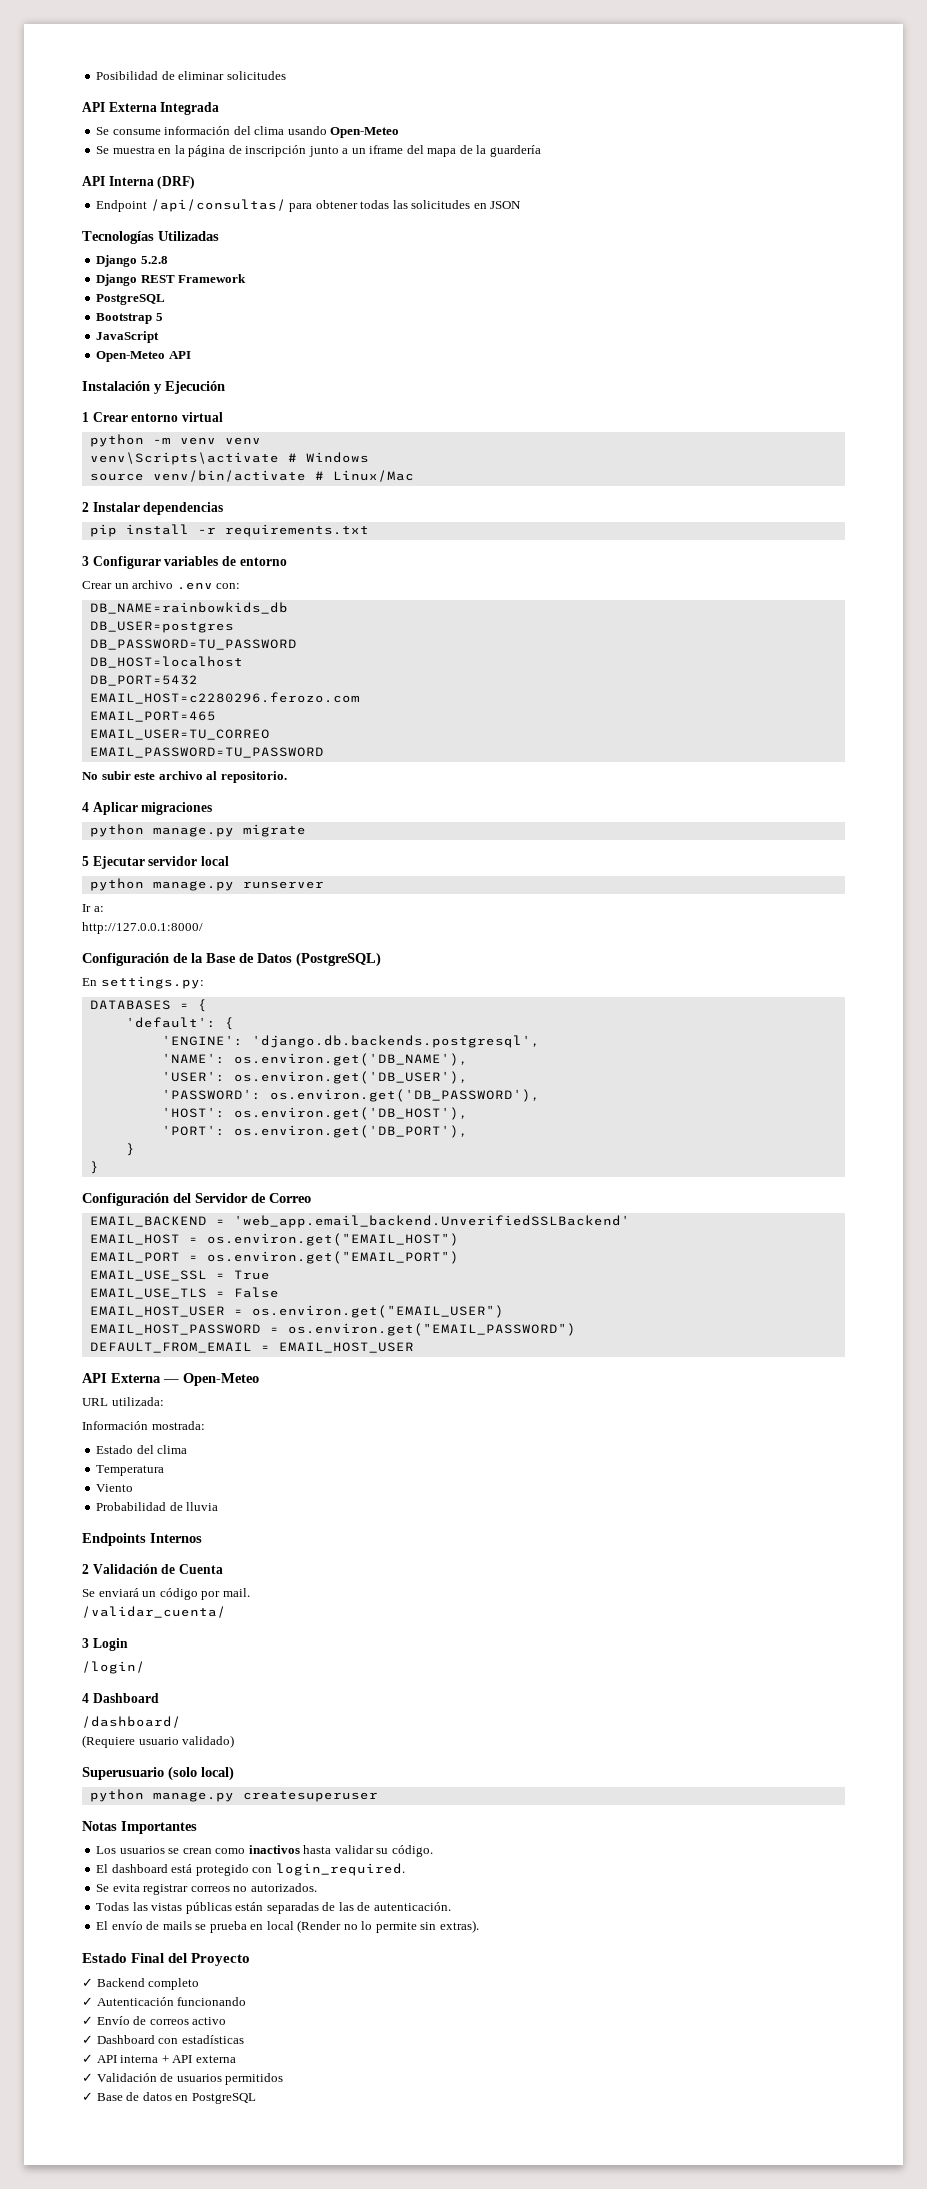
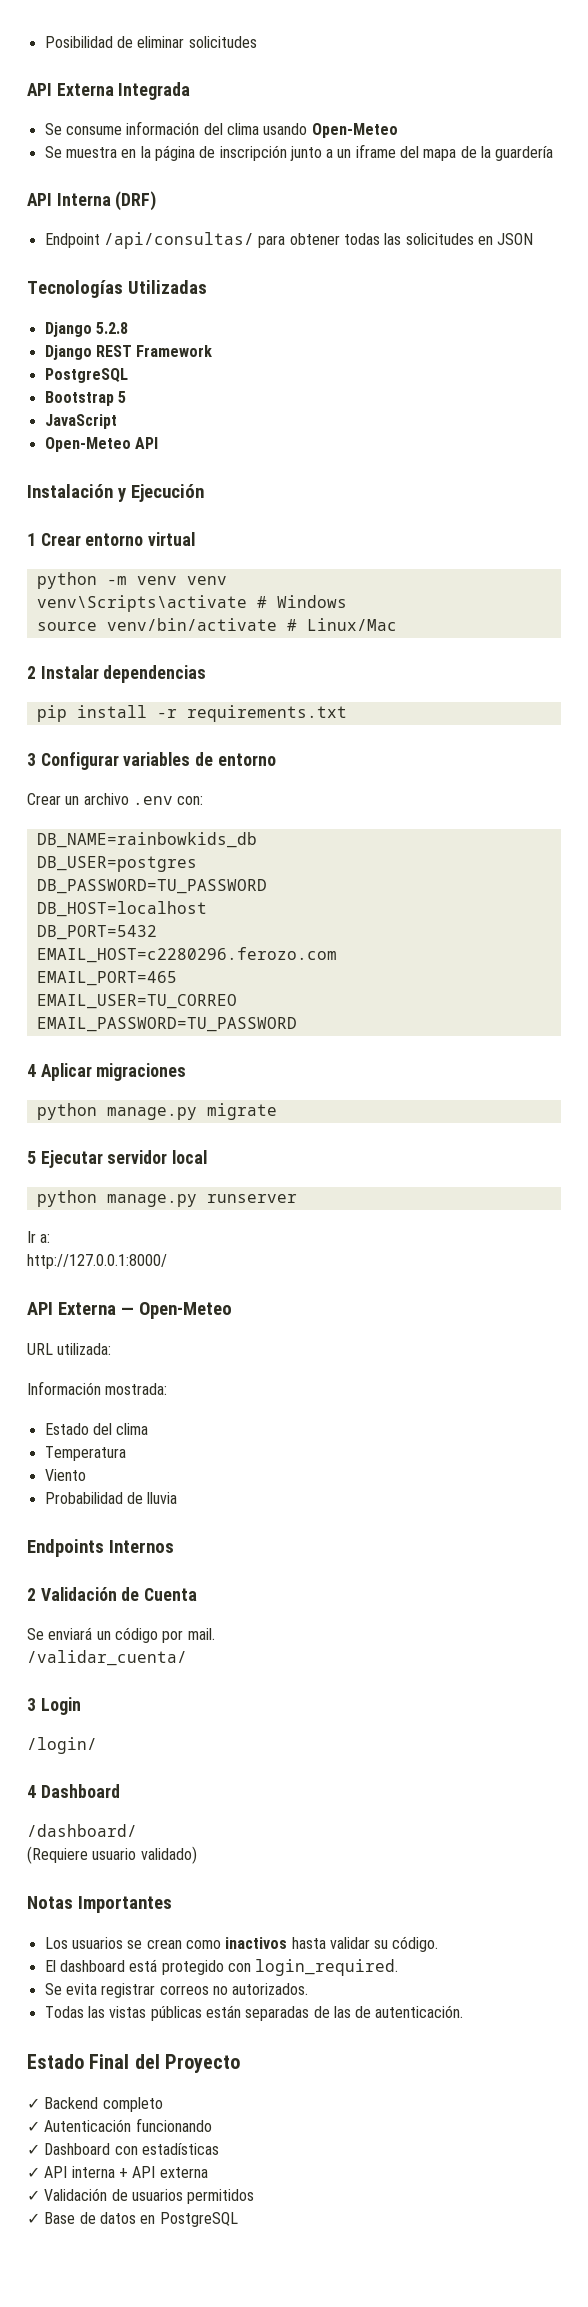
- No subir este archivo al repositorio.
- Configuración de la Base de Datos (PostgreSQL)
- En settings.py:
- DATABASES = {
- 'default': {
- 'ENGINE': 'django.db.backends.postgresql',
- 'NAME': os.environ.get('DB_NAME'),
- 'USER': os.environ.get('DB_USER'),
- 'PASSWORD': os.environ.get('DB_PASSWORD'),
- 'HOST': os.environ.get('DB_HOST'),
- 'PORT': os.environ.get('DB_PORT'),
- }
- }
- Configuración del Servidor de Correo
- EMAIL_BACKEND = 'web_app.email_backend.UnverifiedSSLBackend'
- EMAIL_HOST = os.environ.get("EMAIL_HOST")
- EMAIL_PORT = os.environ.get("EMAIL_PORT")
- EMAIL_USE_SSL = True
- EMAIL_USE_TLS = False
- EMAIL_HOST_USER = os.environ.get("EMAIL_USER")
- EMAIL_HOST_PASSWORD = os.environ.get("EMAIL_PASSWORD")
- DEFAULT_FROM_EMAIL = EMAIL_HOST_USER
- Superusuario (solo local)
- python manage.py createsuperuser
- El envío de mails se prueba en local (Render no lo permite sin extras).
- ✓ Envío de correos activo

